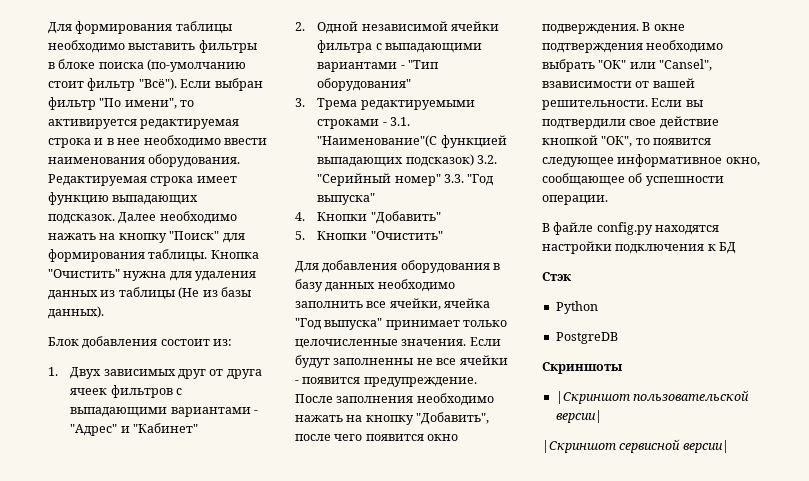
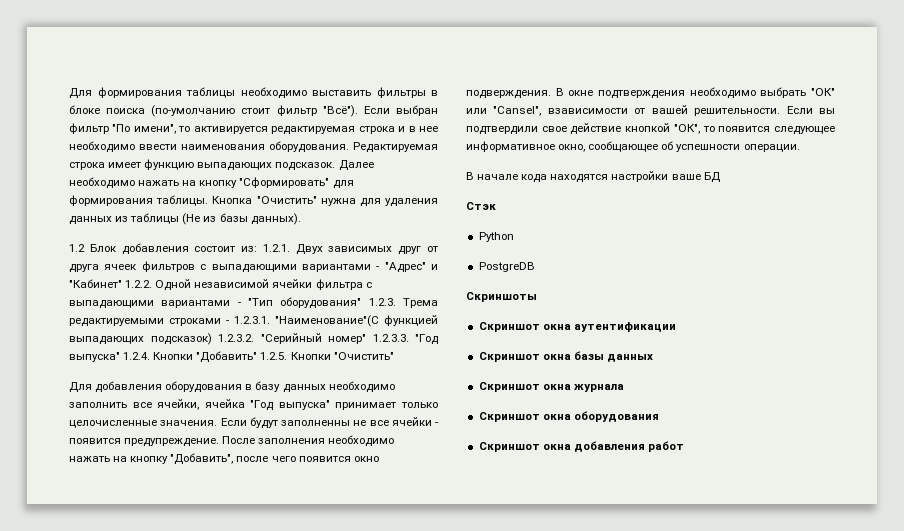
- Далее необходимо нажать на кнопку "Поиск" для формирования таблицы.
+ Далее необходимо нажать на кнопку "Сформировать" для формирования таблицы.
- Блок добавления состоит из:
- 1. Двух зависимых друг от друга ячеек фильтров с выпадающими вариантами - "Адрес" и "Кабинет"
- 2. Одной независимой ячейки фильтра с выпадающими вариантами - "Тип оборудования"
- 3. Трема редактируемыми строками - 3.1. "Наименование"(С функцией выпадающих подсказок) 3.2. "Серийный номер" 3.3. "Год выпуска"
- 4. Кнопки "Добавить"
- 5. Кнопки "Очистить"
+ 1.2 Блок добавления состоит из: 1.2.1. Двух зависимых друг от друга ячеек фильтров с выпадающими вариантами - "Адрес" и "Кабинет" 1.2.2. Одной независимой ячейки фильтра с выпадающими вариантами - "Тип оборудования" 1.2.3. Трема редактируемыми строками - 1.2.3.1. "Наименование"(С функцией выпадающих подсказок) 1.2.3.2. "Серийный номер" 1.2.3.3. "Год выпуска" 1.2.4. Кнопки "Добавить" 1.2.5. Кнопки "Очистить"
- В файле config.py находятся настройки подключения к БД
+ В начале кода находятся настройки ваше БД
- |Скриншот пользовательской версии|
- |Скриншот сервисной версии|
+ Скриншот окна аутентификации
+ Скриншот окна базы данных
+ Скриншот окна журнала
+ Скриншот окна оборудования
+ Скриншот окна добавления работ

